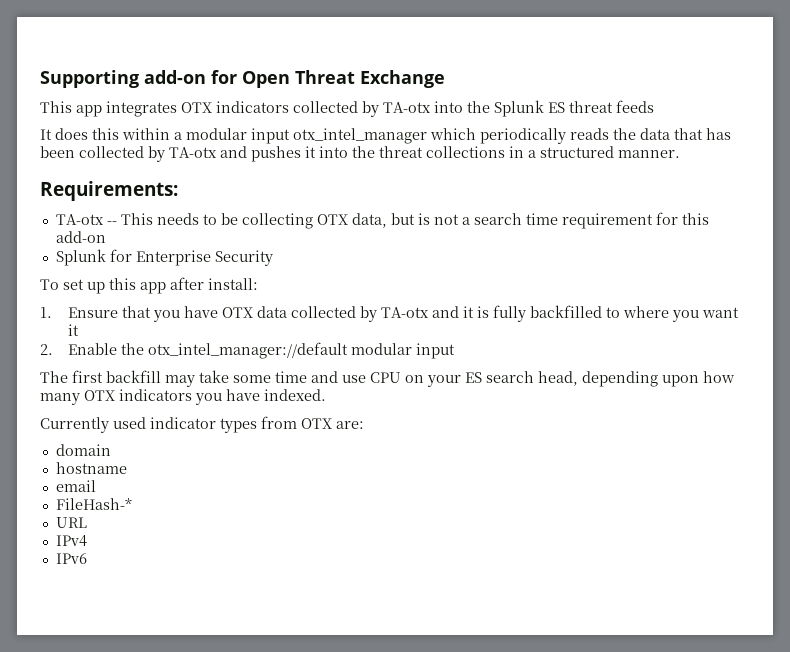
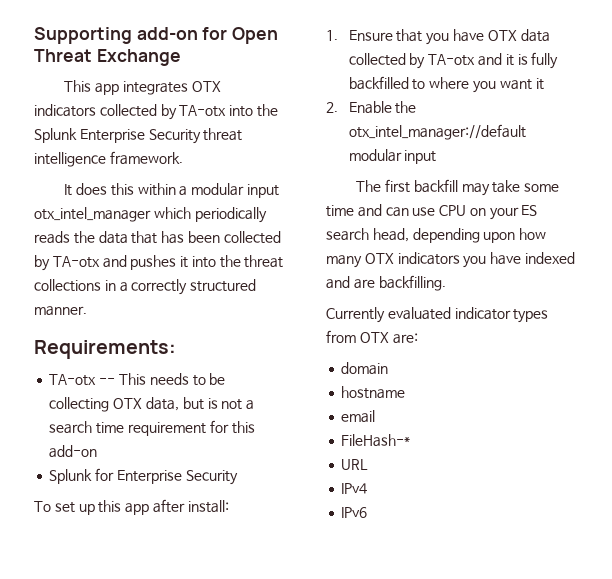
- This app integrates OTX indicators collected by TA-otx into the Splunk ES threat feeds
+ This app integrates OTX indicators collected by TA-otx into the Splunk Enterprise Security threat intelligence framework.
- It does this within a modular input otx_intel_manager which periodically reads the data that has been collected by TA-otx and pushes it into the threat collections in a structured manner.
+ It does this within a modular input otx_intel_manager which periodically reads the data that has been collected by TA-otx and pushes it into the threat collections in a correctly structured manner.
- The first backfill may take some time and use CPU on your ES search head, depending upon how many OTX indicators you have indexed.
+ The first backfill may take some time and can use CPU on your ES search head, depending upon how many OTX indicators you have indexed and are backfilling.
- Currently used indicator types from OTX are:
+ Currently evaluated indicator types from OTX are:

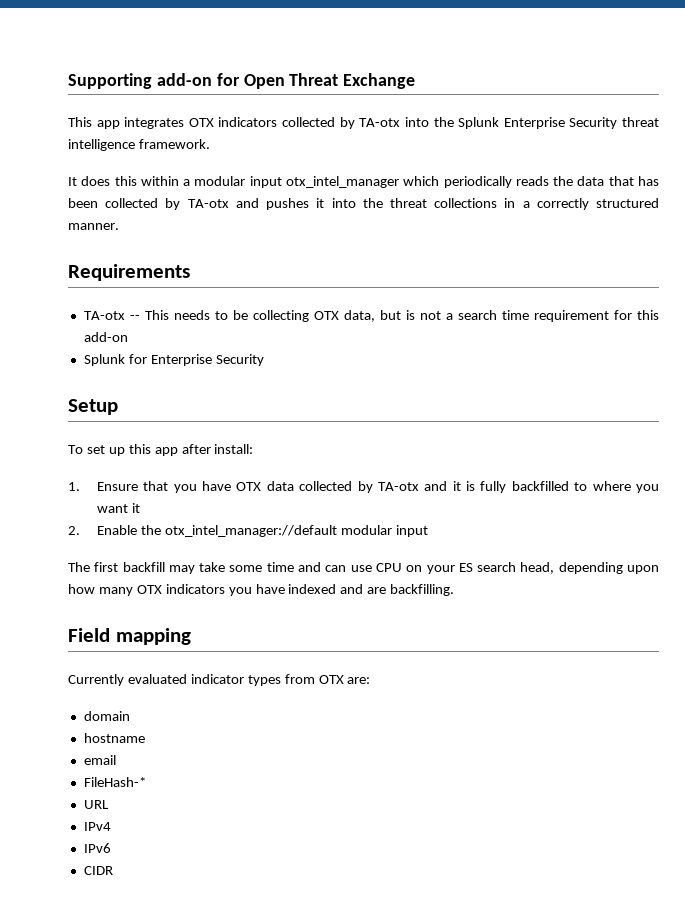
- Requirements:
+ Requirements
+ Setup
+ Field mapping
+ CIDR

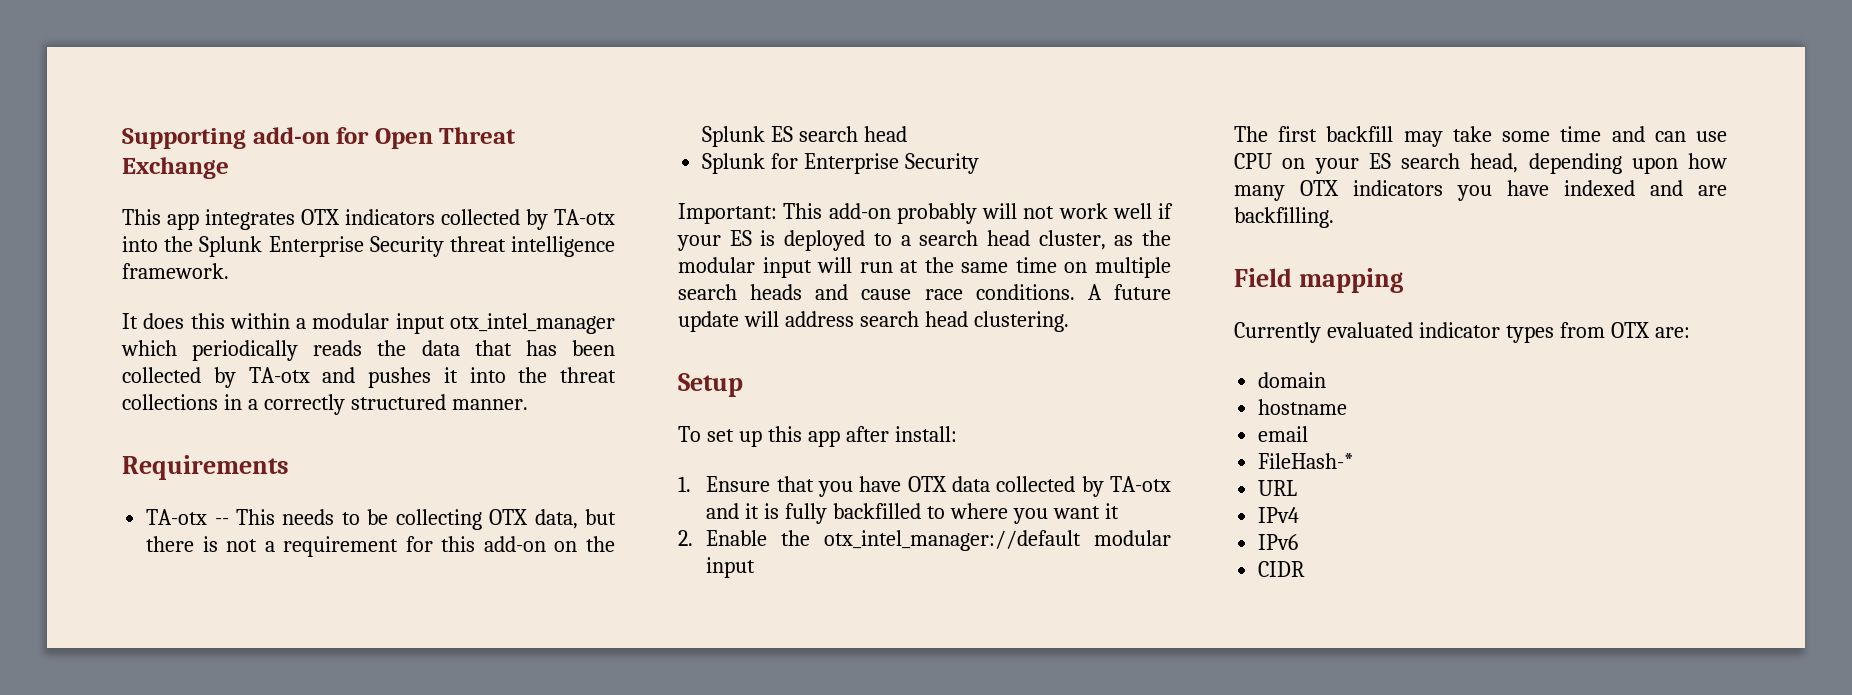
- TA-otx -- This needs to be collecting OTX data, but is not a search time requirement for this add-on
+ TA-otx -- This needs to be collecting OTX data, but there is not a requirement for this add-on on the Splunk ES search head
  Splunk for Enterprise Security
+ Important: This add-on probably will not work well if your ES is deployed to a search head cluster, as the modular input will run at the same time on multiple search heads and cause race conditions. A future update will address search head clustering.

